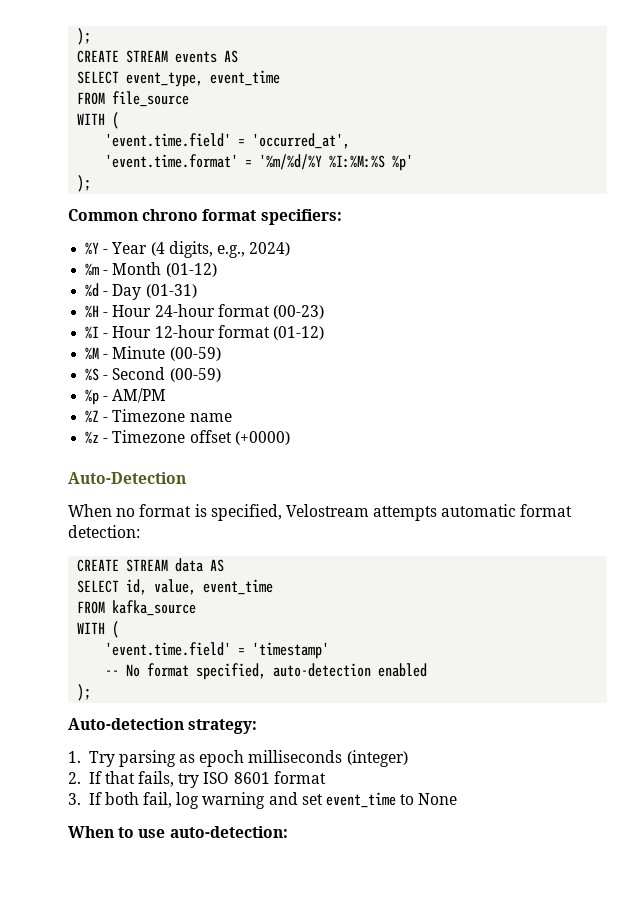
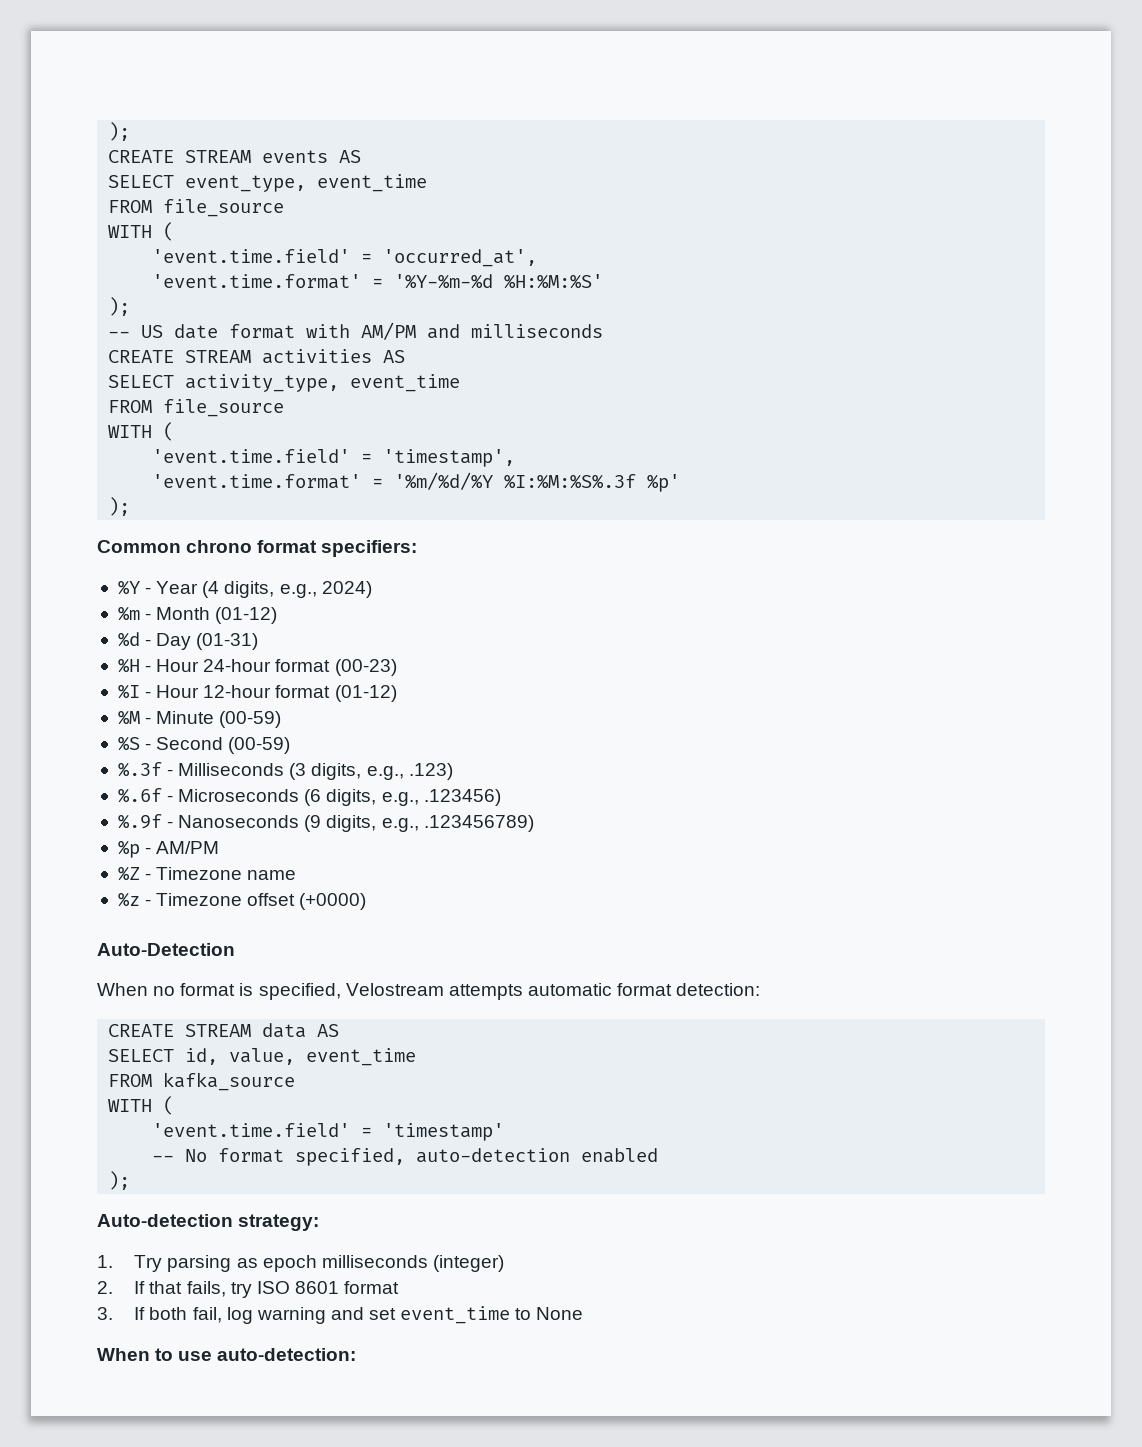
+ 'event.time.format' = '%Y-%m-%d %H:%M:%S'
+ );
+ -- US date format with AM/PM and milliseconds
+ CREATE STREAM activities AS
+ SELECT activity_type, event_time
+ FROM file_source
+ WITH (
+ 'event.time.field' = 'timestamp',
- 'event.time.format' = '%m/%d/%Y %I:%M:%S %p'
+ 'event.time.format' = '%m/%d/%Y %I:%M:%S%.3f %p'
+ %.3f - Milliseconds (3 digits, e.g., .123)
+ %.6f - Microseconds (6 digits, e.g., .123456)
+ %.9f - Nanoseconds (9 digits, e.g., .123456789)

